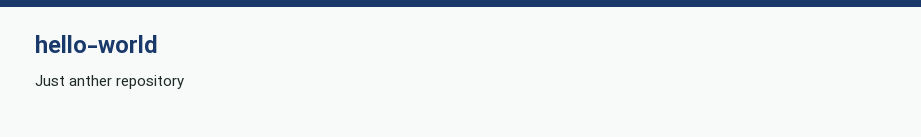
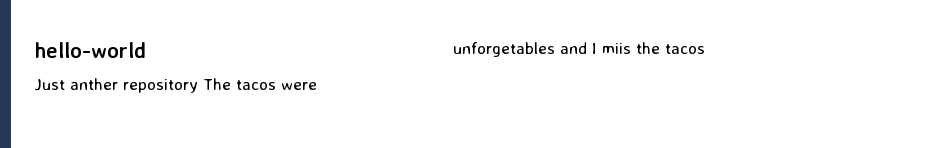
- Just anther repository
+ Just anther repository The tacos were unforgetables and I miis the tacos

